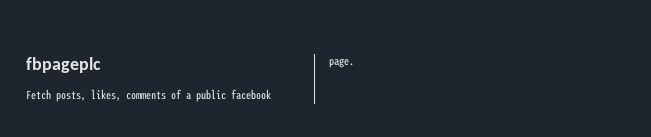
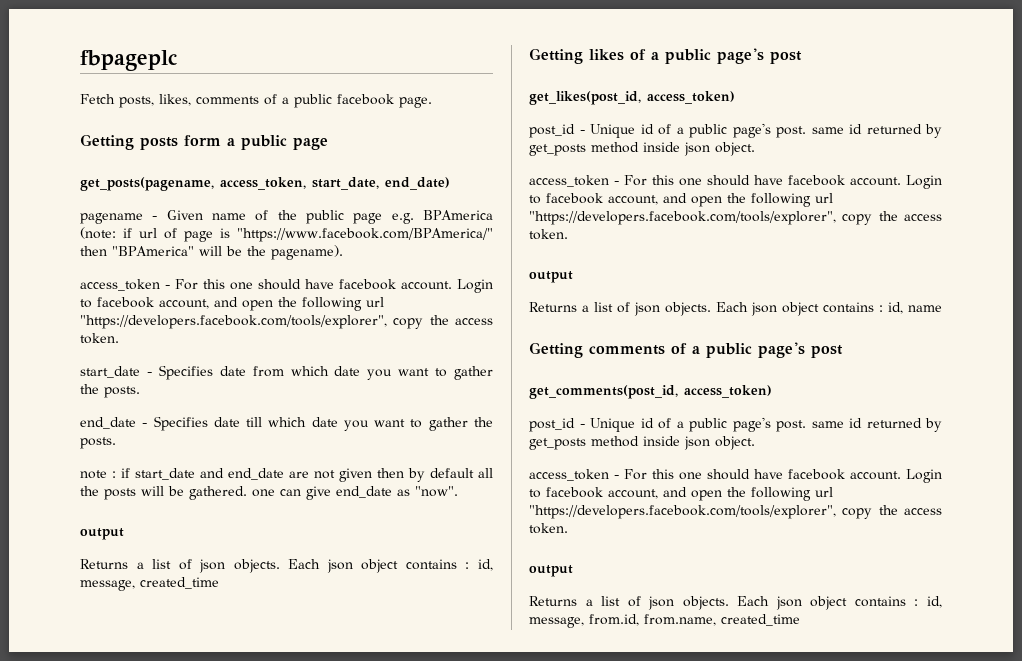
+ Getting posts form a public page
+ get_posts(pagename, access_token, start_date, end_date)
+ pagename - Given name of the public page e.g. BPAmerica (note: if url of page is "https://www.facebook.com/BPAmerica/" then "BPAmerica" will be the pagename).
+ access_token - For this one should have facebook account. Login to facebook account, and open the following url "https://developers.facebook.com/tools/explorer", copy the access token.
+ start_date - Specifies date from which date you want to gather the posts.
+ end_date - Specifies date till which date you want to gather the posts.
+ note : if start_date and end_date are not given then by default all the posts will be gathered. one can give end_date as "now".
+ output
+ Returns a list of json objects. Each json object contains : id, message, created_time
+ Getting likes of a public page's post
+ get_likes(post_id, access_token)
+ post_id - Unique id of a public page's post. same id returned by get_posts method inside json object.
+ access_token - For this one should have facebook account. Login to facebook account, and open the following url "https://developers.facebook.com/tools/explorer", copy the access token.
+ output
+ Returns a list of json objects. Each json object contains : id, name
+ Getting comments of a public page's post
+ get_comments(post_id, access_token)
+ post_id - Unique id of a public page's post. same id returned by get_posts method inside json object.
+ access_token - For this one should have facebook account. Login to facebook account, and open the following url "https://developers.facebook.com/tools/explorer", copy the access token.
+ output
+ Returns a list of json objects. Each json object contains : id, message, from.id, from.name, created_time

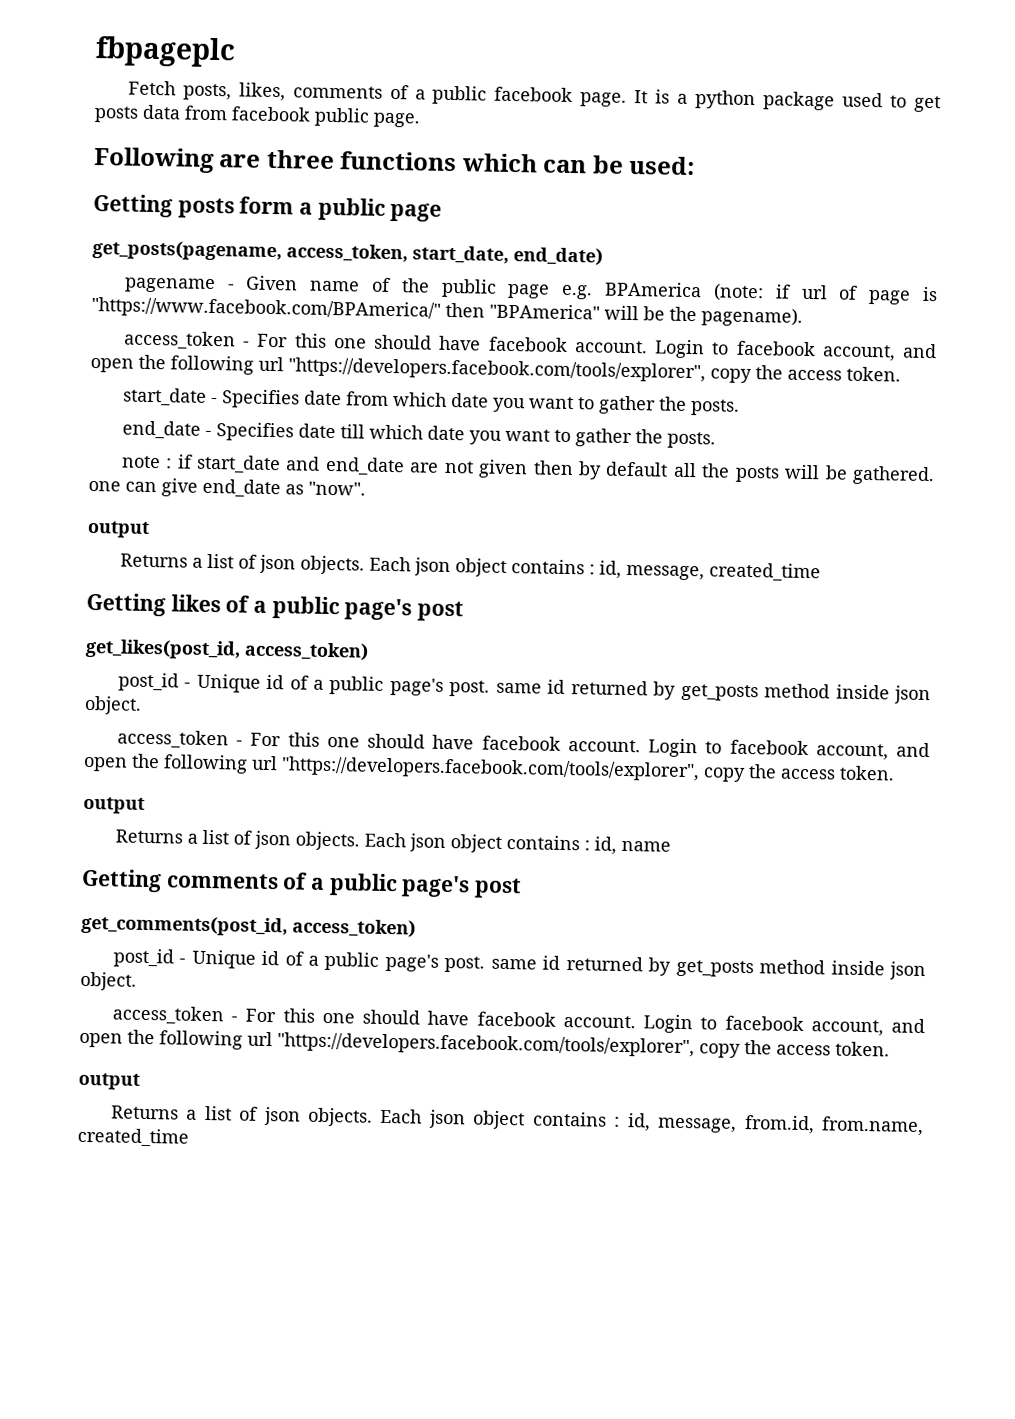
+ It is a python package used to get posts data from facebook public page.
+ Following are three functions which can be used:

